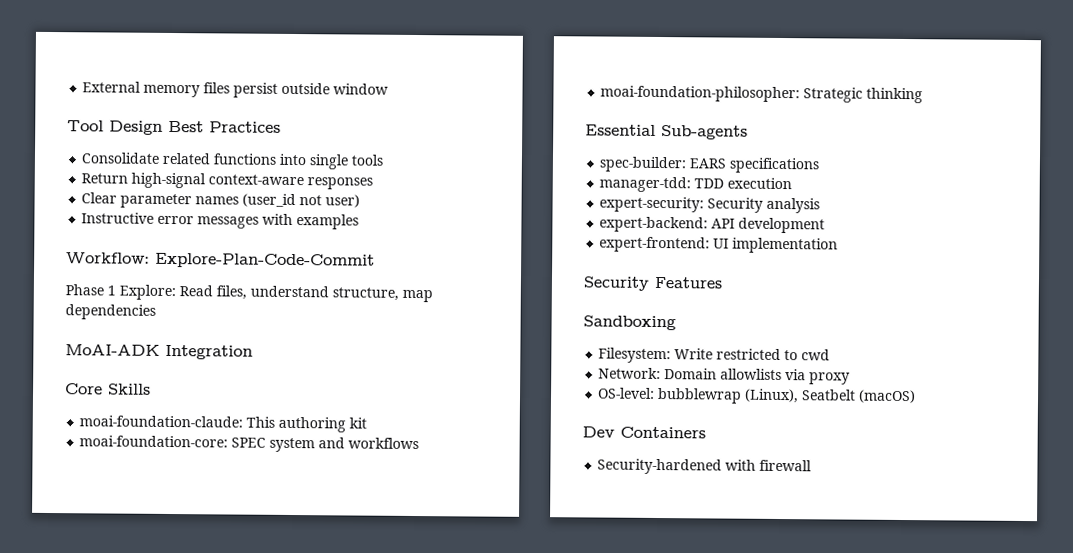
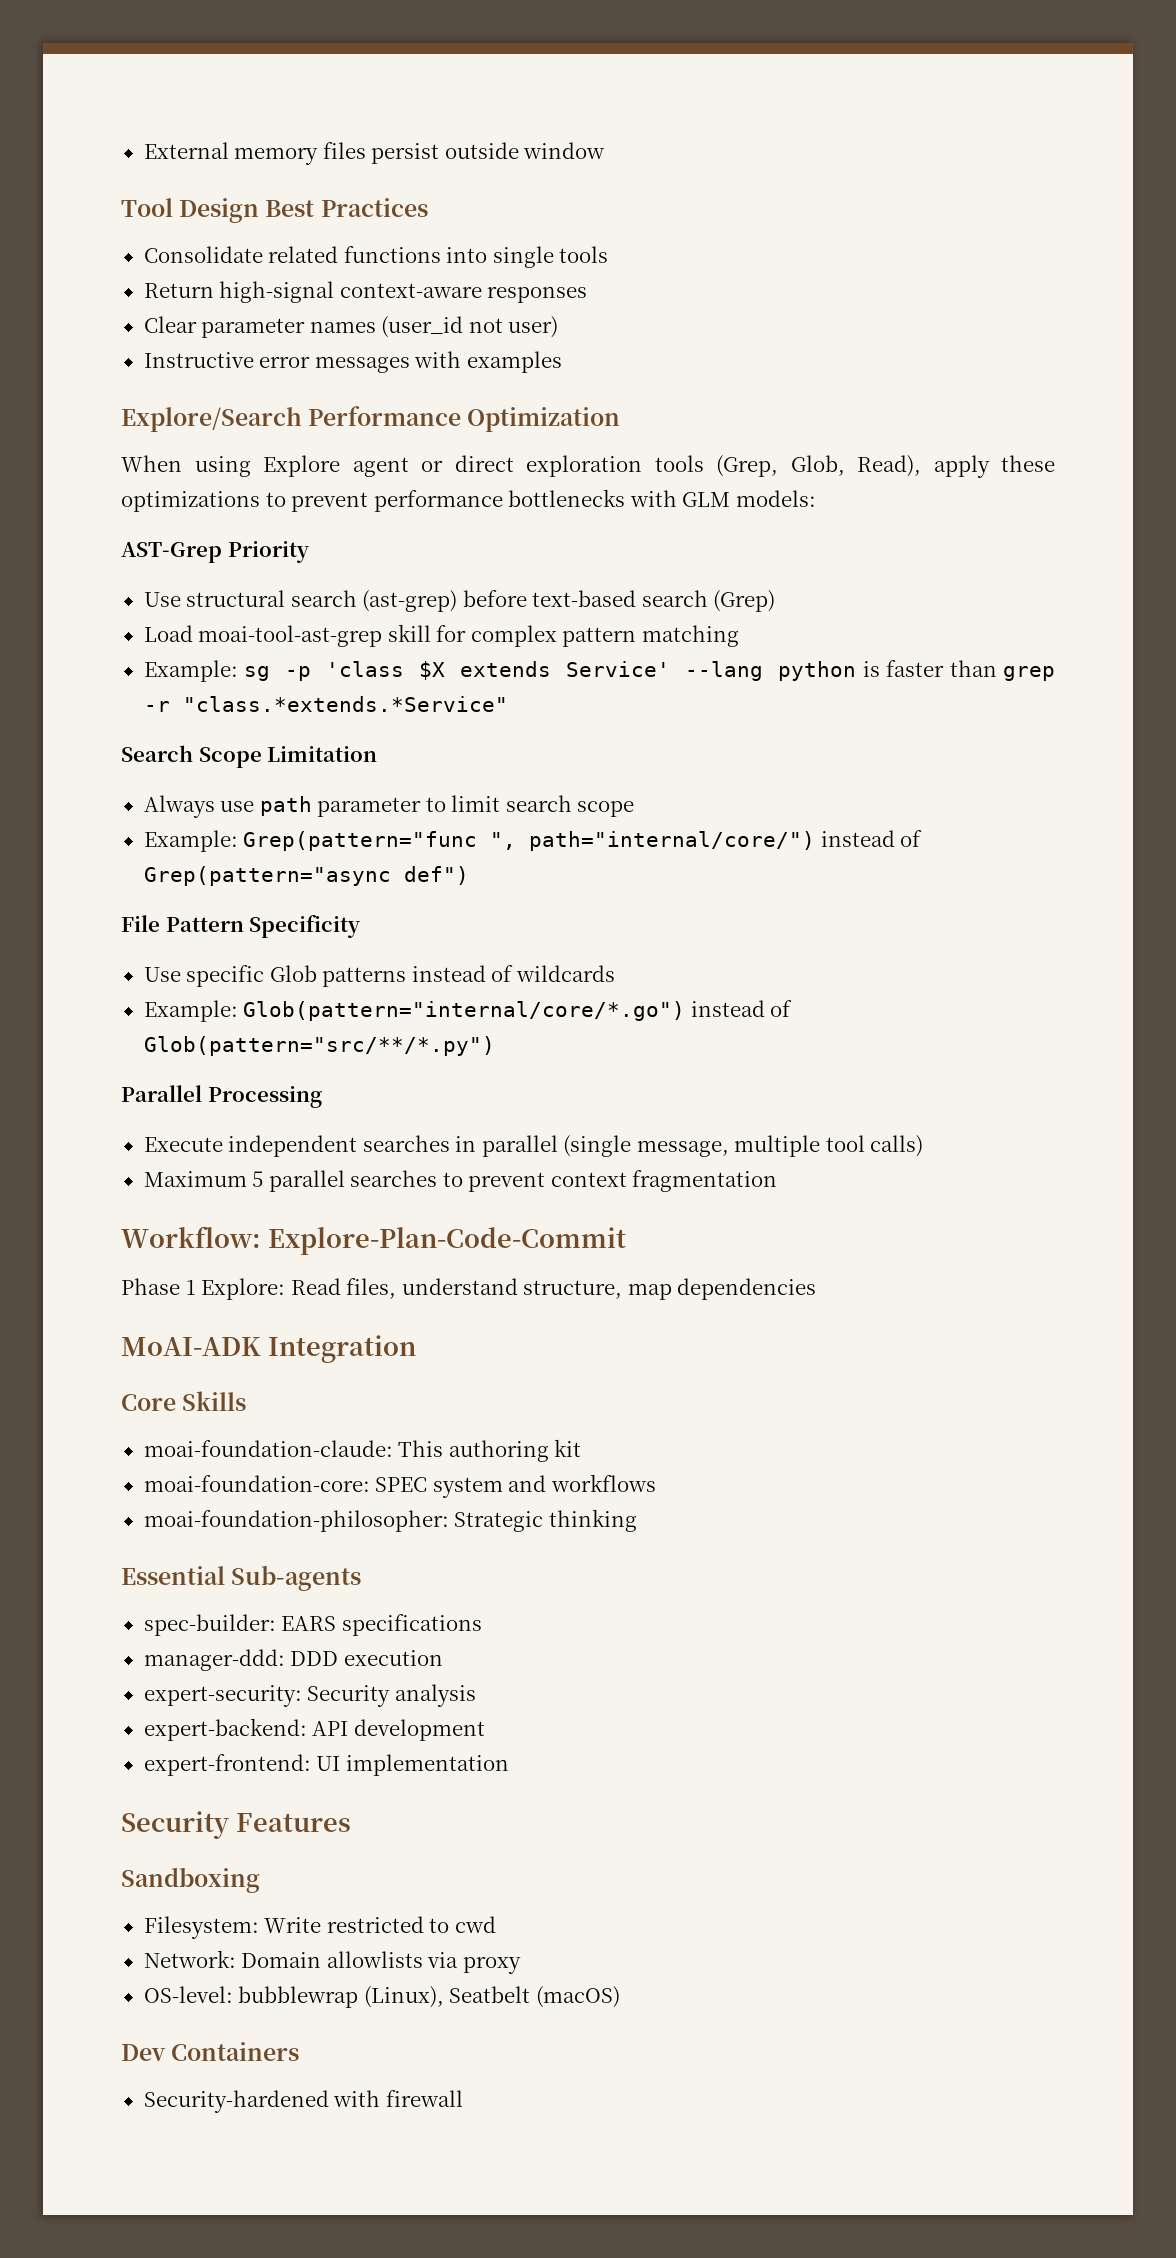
+ Explore/Search Performance Optimization
+ When using Explore agent or direct exploration tools (Grep, Glob, Read), apply these optimizations to prevent performance bottlenecks with GLM models:
+ AST-Grep Priority
+ Use structural search (ast-grep) before text-based search (Grep)
+ Load moai-tool-ast-grep skill for complex pattern matching
+ Example: sg -p 'class $X extends Service' --lang python is faster than grep -r "class.*extends.*Service"
+ Search Scope Limitation
+ Always use path parameter to limit search scope
+ Example: Grep(pattern="func ", path="internal/core/") instead of Grep(pattern="async def")
+ File Pattern Specificity
+ Use specific Glob patterns instead of wildcards
+ Example: Glob(pattern="internal/core/*.go") instead of Glob(pattern="src/**/*.py")
+ Parallel Processing
+ Execute independent searches in parallel (single message, multiple tool calls)
+ Maximum 5 parallel searches to prevent context fragmentation
- manager-tdd: TDD execution
+ manager-ddd: DDD execution

